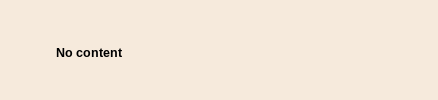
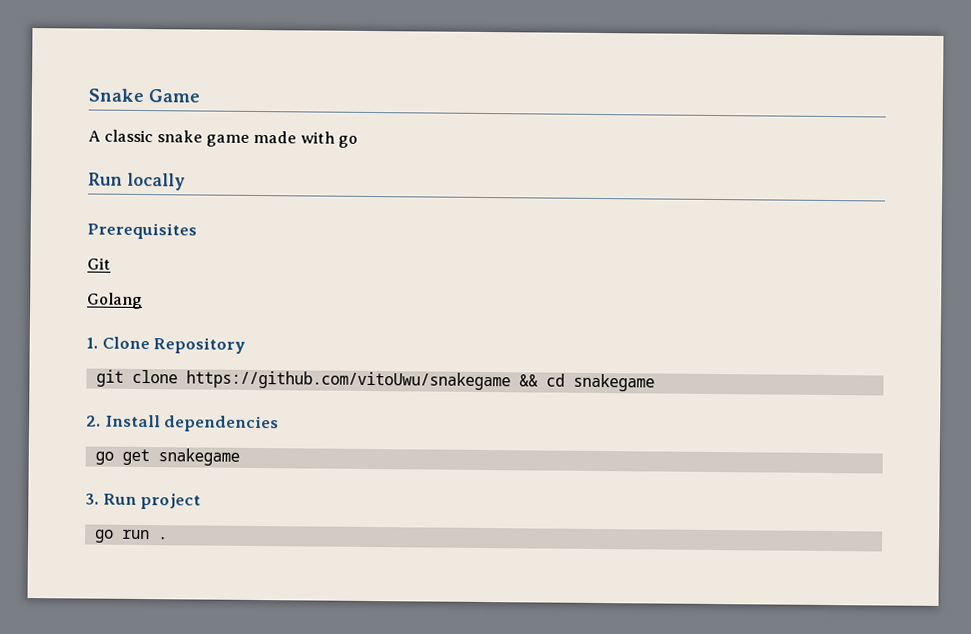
- No content
+ Snake Game
+ A classic snake game made with go
+ Run locally
+ Prerequisites
+ Git
+ Golang
+ 1. Clone Repository
+ git clone https://github.com/vitoUwu/snakegame && cd snakegame
+ 2. Install dependencies
+ go get snakegame
+ 3. Run project
+ go run .

